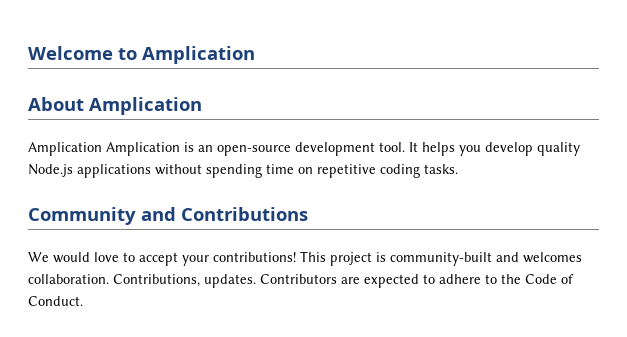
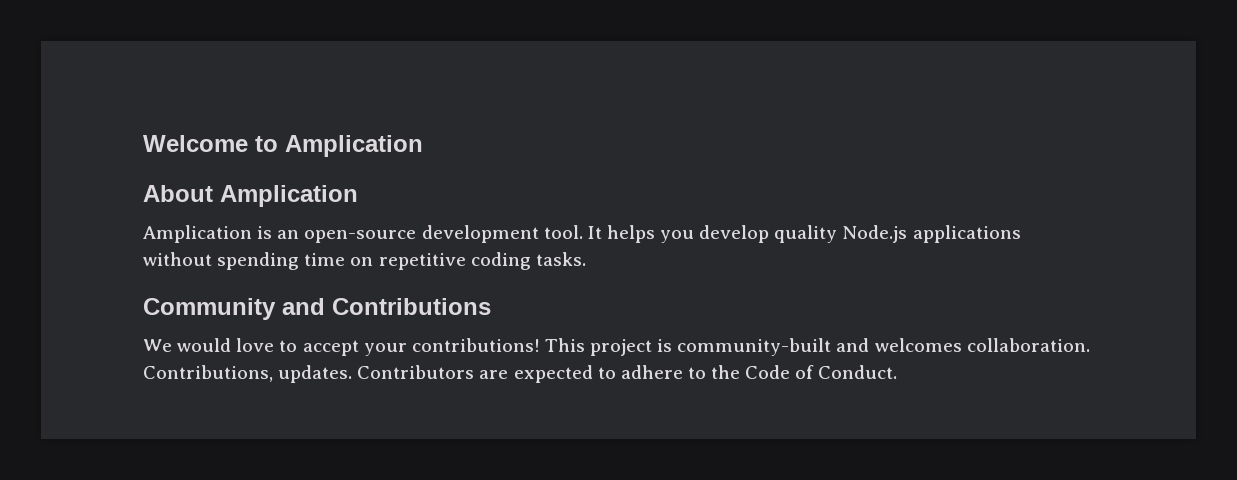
- Amplication Amplication is an open-source development tool.
+ Amplication is an open-source development tool.

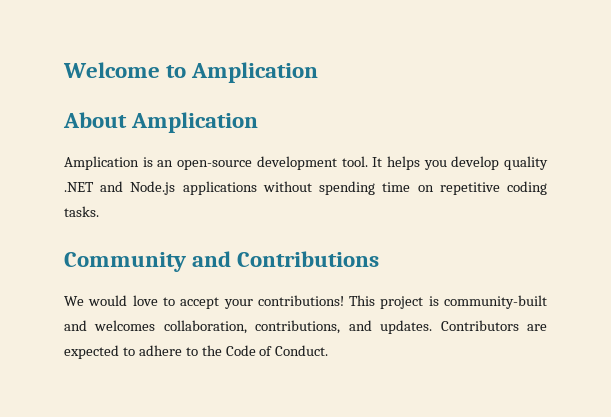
- It helps you develop quality Node.js applications without spending time on repetitive coding tasks.
+ It helps you develop quality .NET and Node.js applications without spending time on repetitive coding tasks.
- This project is community-built and welcomes collaboration. Contributions, updates.
+ This project is community-built and welcomes collaboration, contributions, and updates.

